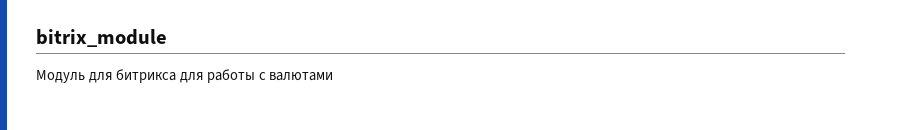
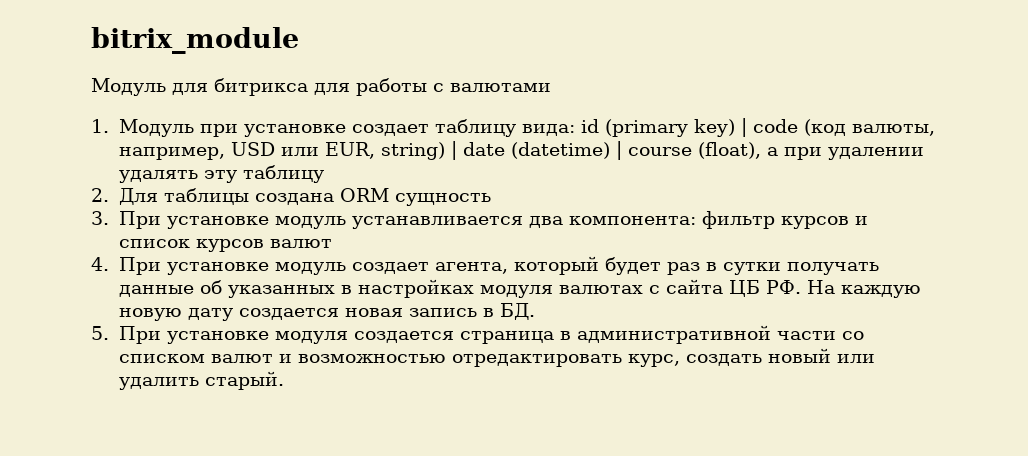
+ 1. Модуль при установке создает таблицу вида: id (primary key) | code (код валюты, например, USD или EUR, string) | date (datetime) | course (float), а при удалении удалять эту таблицу
+ 2. Для таблицы создана ORM сущность
+ 3. При установке модуль устанавливается два компонента: фильтр курсов и список курсов валют
+ 4. При установке модуль создает агента, который будет раз в сутки получать данные об указанных в настройках модуля валютах с сайта ЦБ РФ. На каждую новую дату создается новая запись в БД.
+ 5. При установке модуля создается страница в административной части со списком валют и возможностью отредактировать курс, создать новый или удалить старый.

